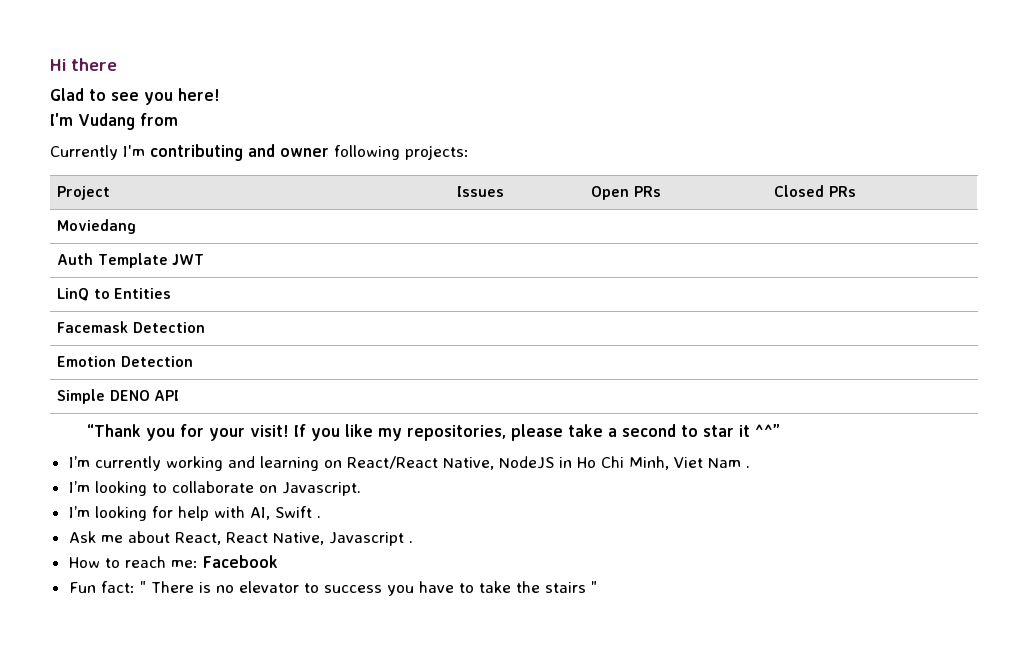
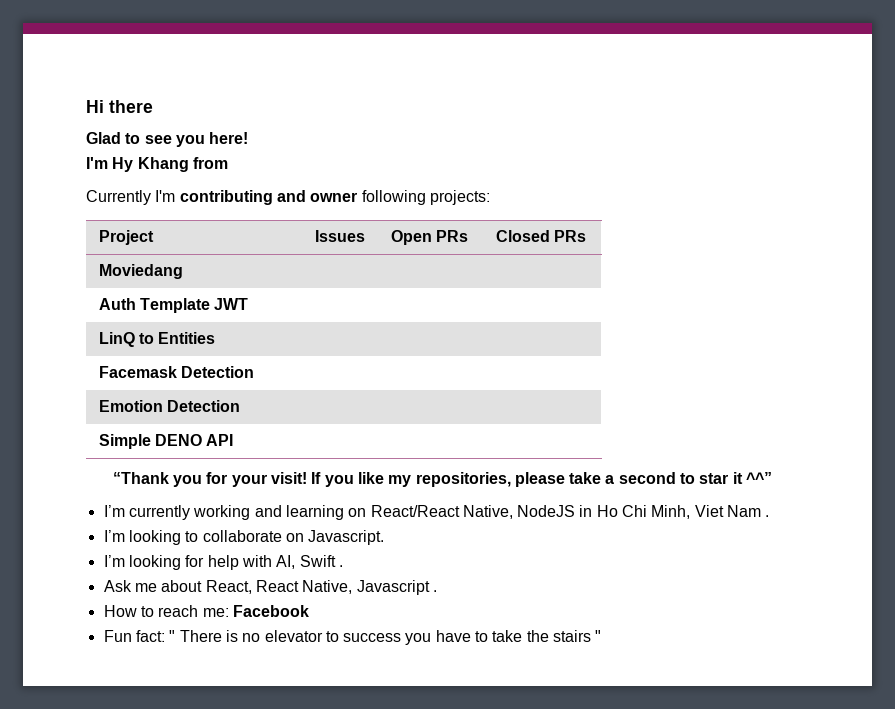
- I'm Vudang from
+ I'm Hy Khang from

